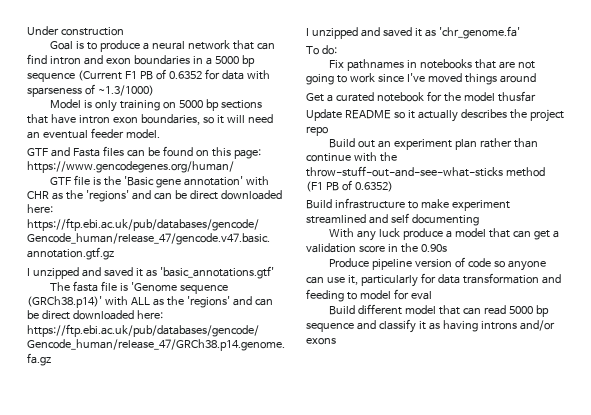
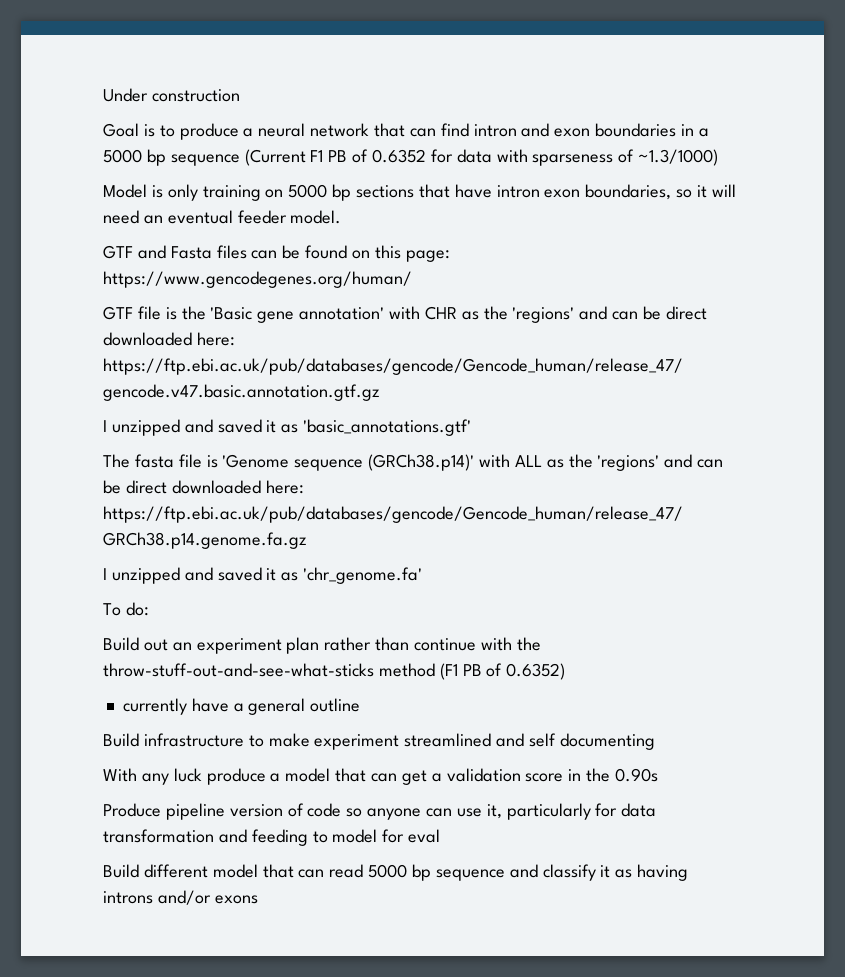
- Fix pathnames in notebooks that are not going to work since I've moved things around
- Get a curated notebook for the model thusfar
- Update README so it actually describes the project repo
+ currently have a general outline

